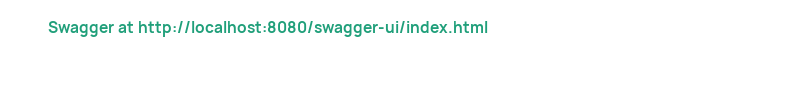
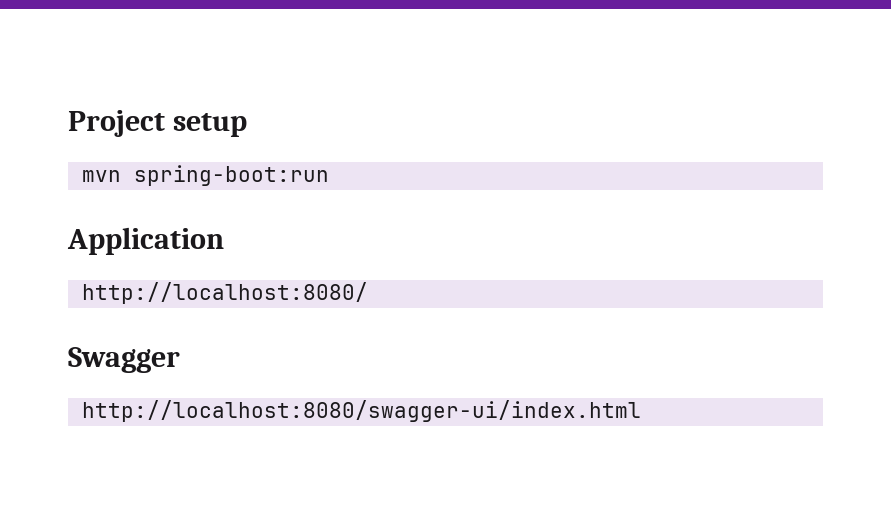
+ Project setup
+ mvn spring-boot:run
+ Application
+ http://localhost:8080/
- Swagger at http://localhost:8080/swagger-ui/index.html
+ Swagger
+ http://localhost:8080/swagger-ui/index.html

